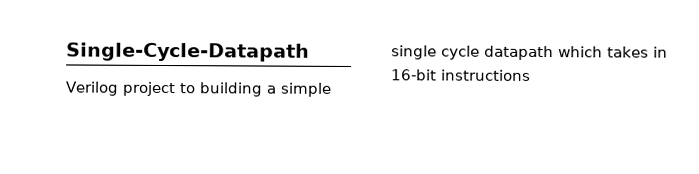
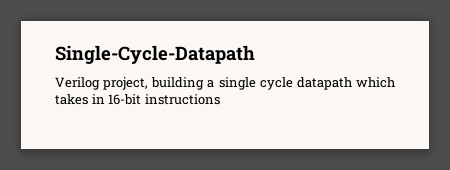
- Verilog project to building a simple single cycle datapath which takes in 16-bit instructions
+ Verilog project, building a single cycle datapath which takes in 16-bit instructions

